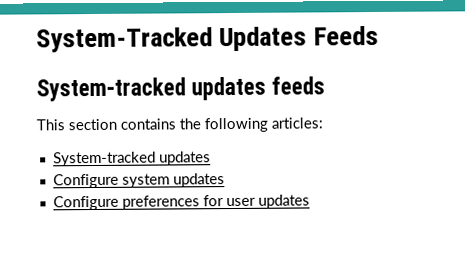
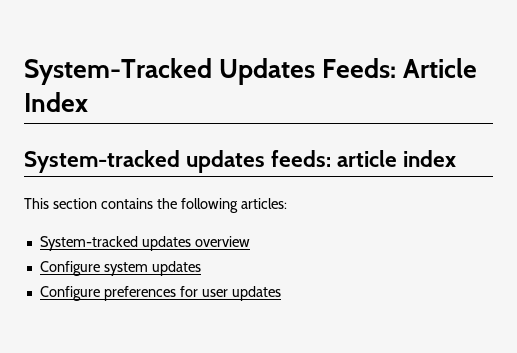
- System-Tracked Updates Feeds
- System-tracked updates feeds
+ System-Tracked Updates Feeds: Article Index
+ System-tracked updates feeds: article index
  This section contains the following articles:
- System-tracked updates
+ System-tracked updates overview

